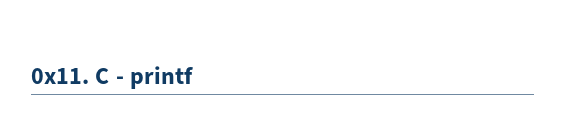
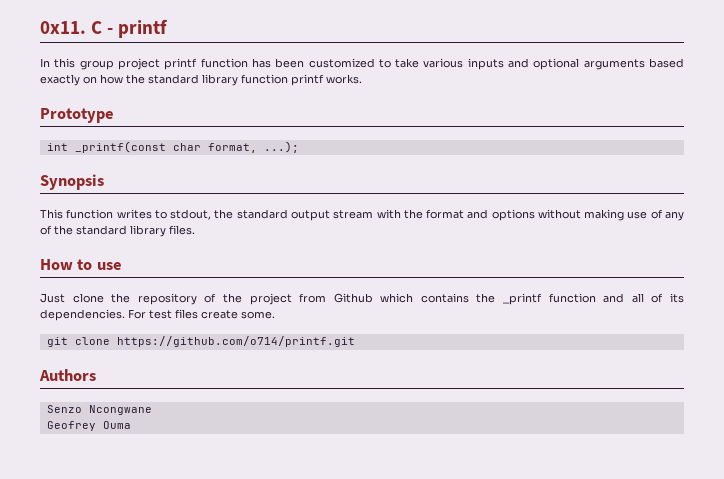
+ In this group project printf function has been customized to take various inputs and optional arguments based exactly on how the standard library function printf works.
+ Prototype
+ int _printf(const char format, ...);
+ Synopsis
+ This function writes to stdout, the standard output stream with the format and options without making use of any of the standard library files.
+ How to use
+ Just clone the repository of the project from Github which contains the _printf function and all of its dependencies. For test files create some.
+ git clone https://github.com/o714/printf.git
+ Authors
+ Senzo Ncongwane
+ Geofrey Ouma

